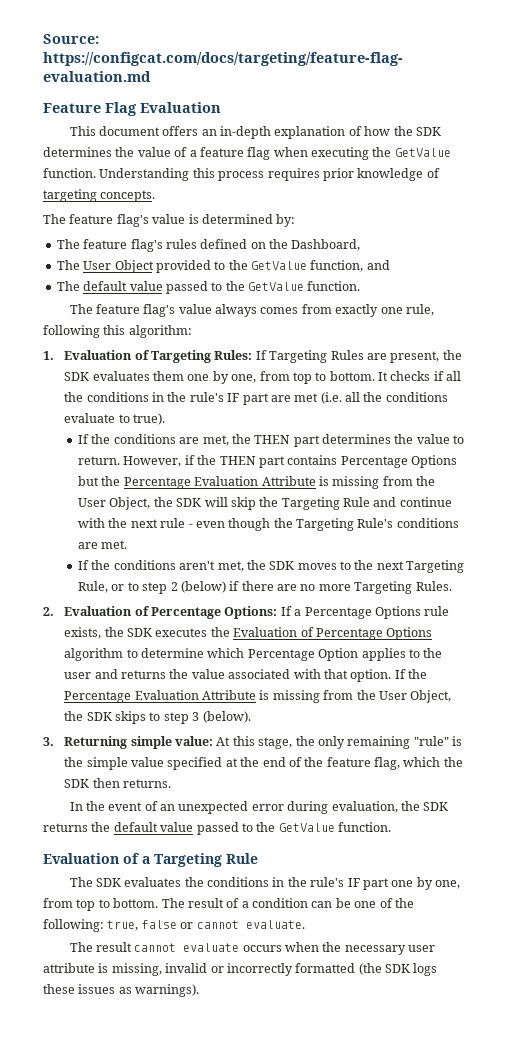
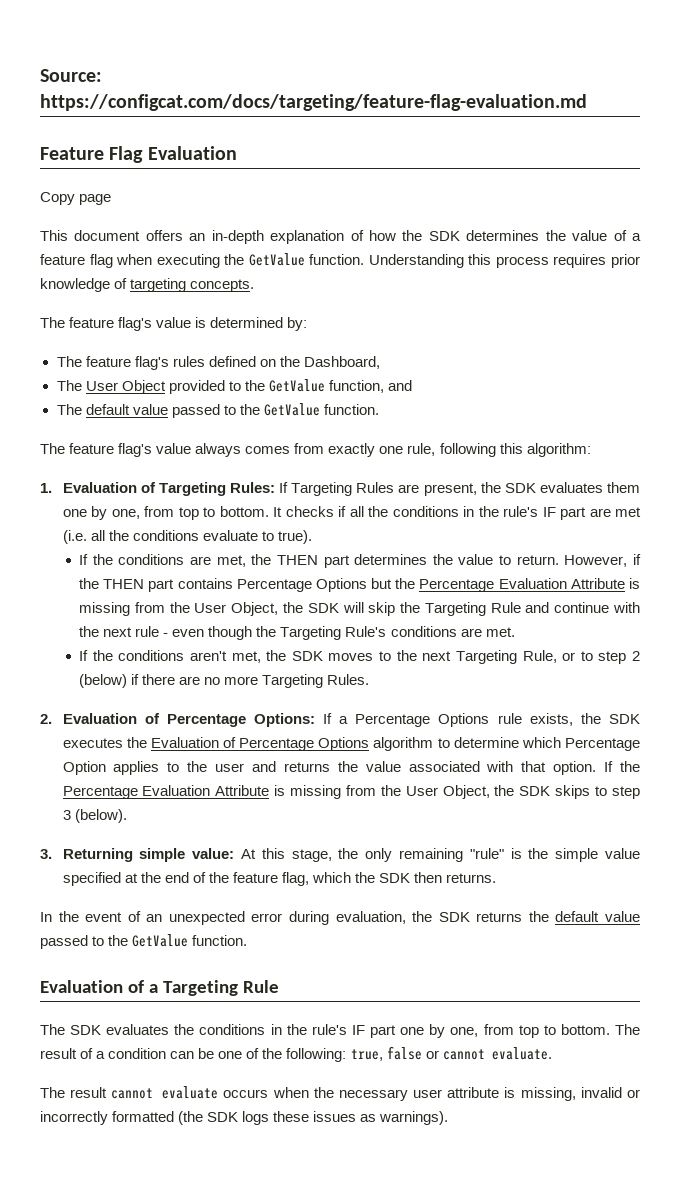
+ Copy page

